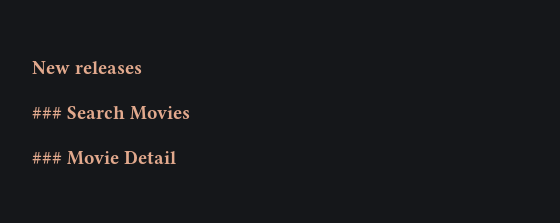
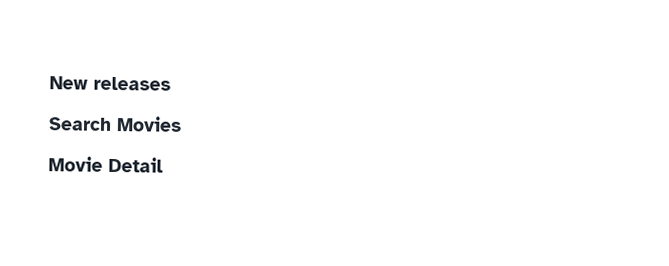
- ### Search Movies
+ Search Movies
- ### Movie Detail
+ Movie Detail

